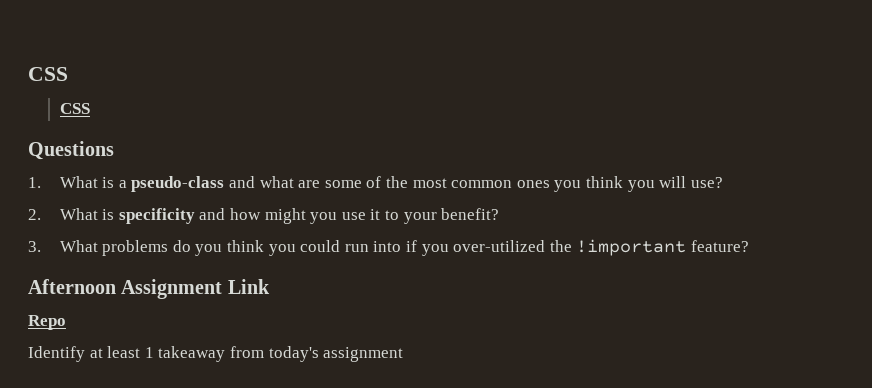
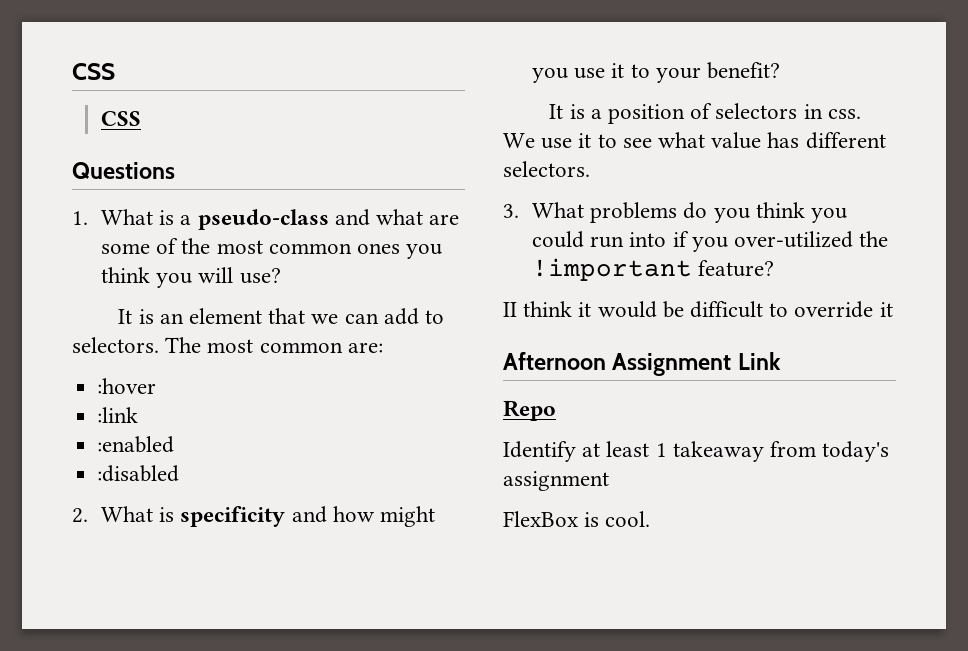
+ It is an element that we can add to selectors. The most common are:
+ :hover
+ :link
+ :enabled
+ :disabled
+ It is a position of selectors in css. We use it to see what value has different selectors.
+ II think it would be difficult to override it
+ FlexBox is cool.

